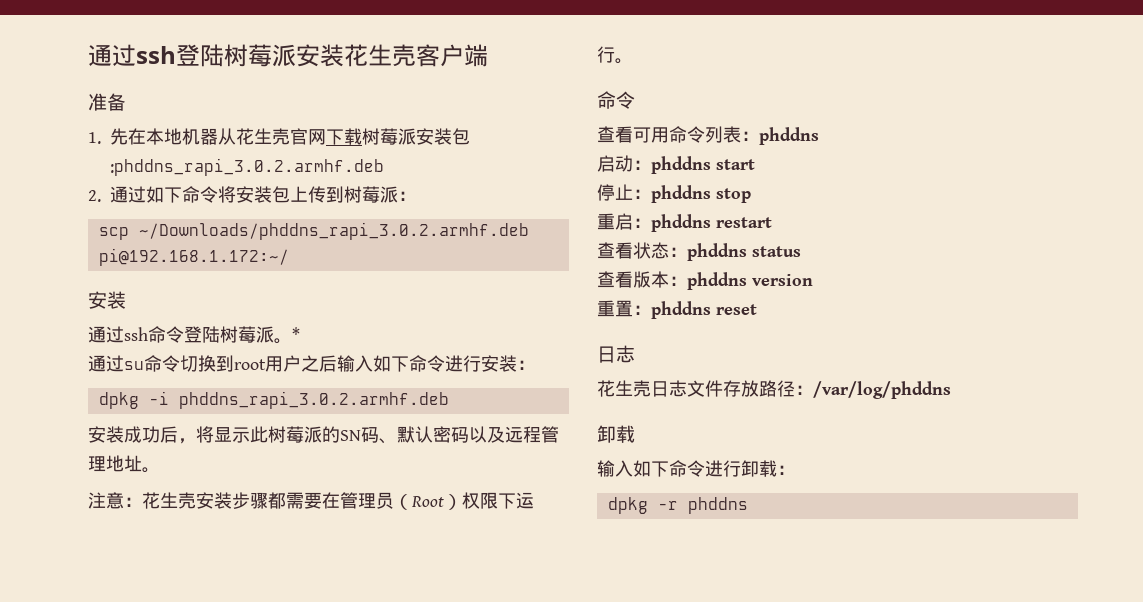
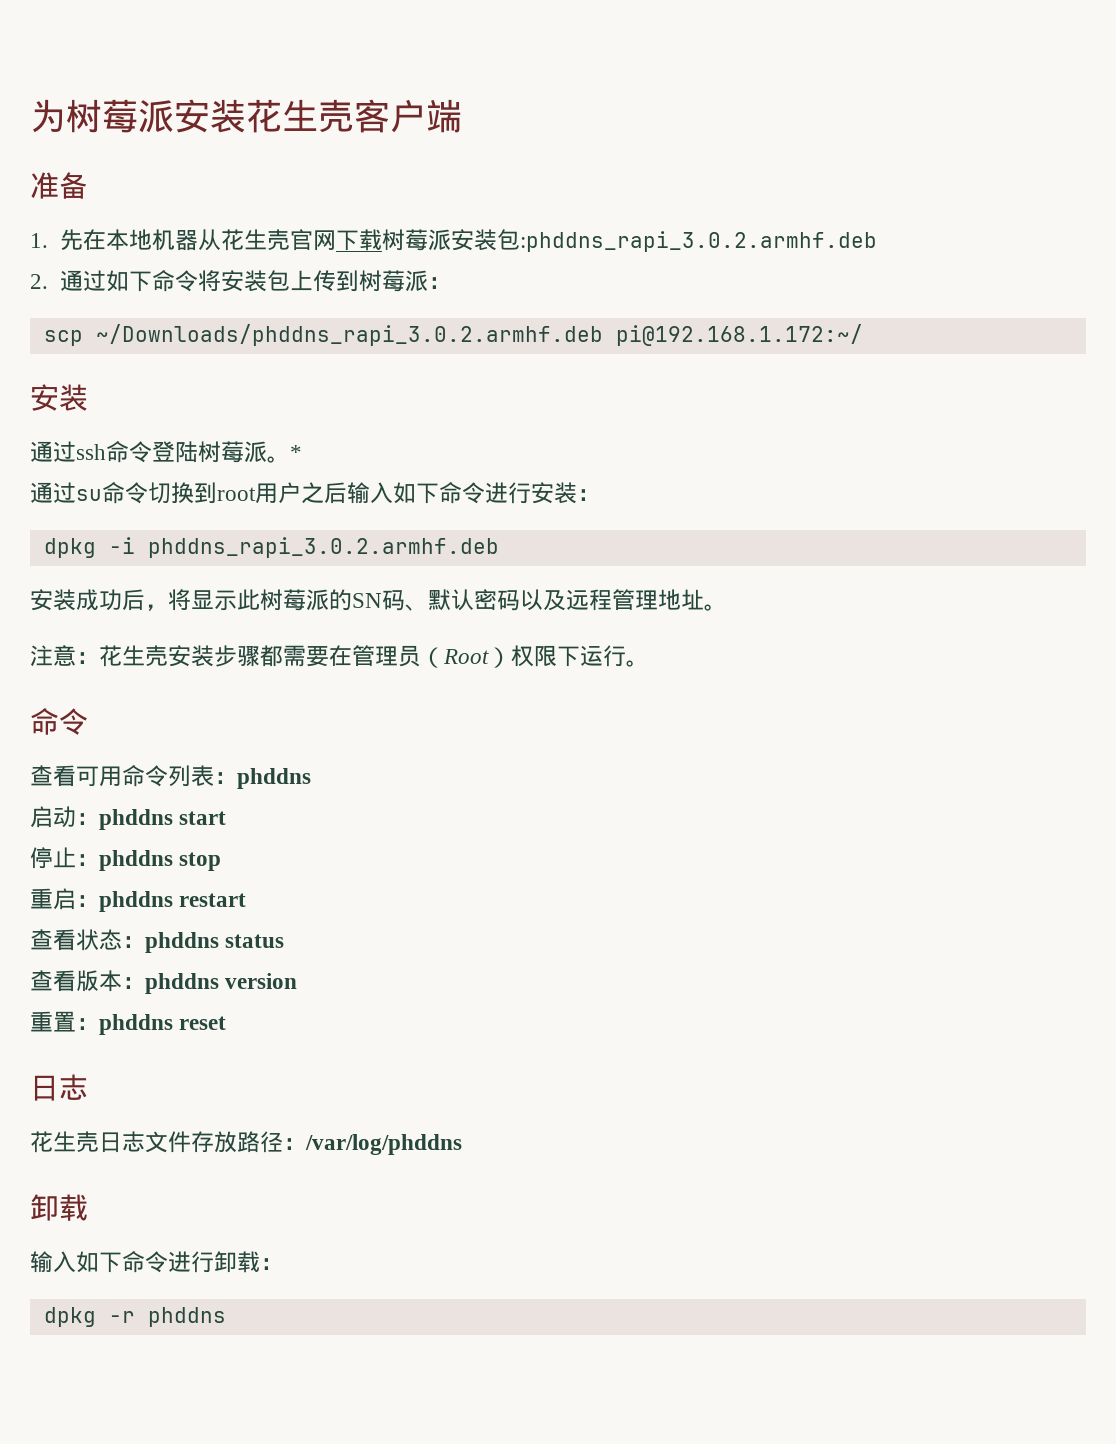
- 通过ssh登陆树莓派安装花生壳客户端
+ 为树莓派安装花生壳客户端

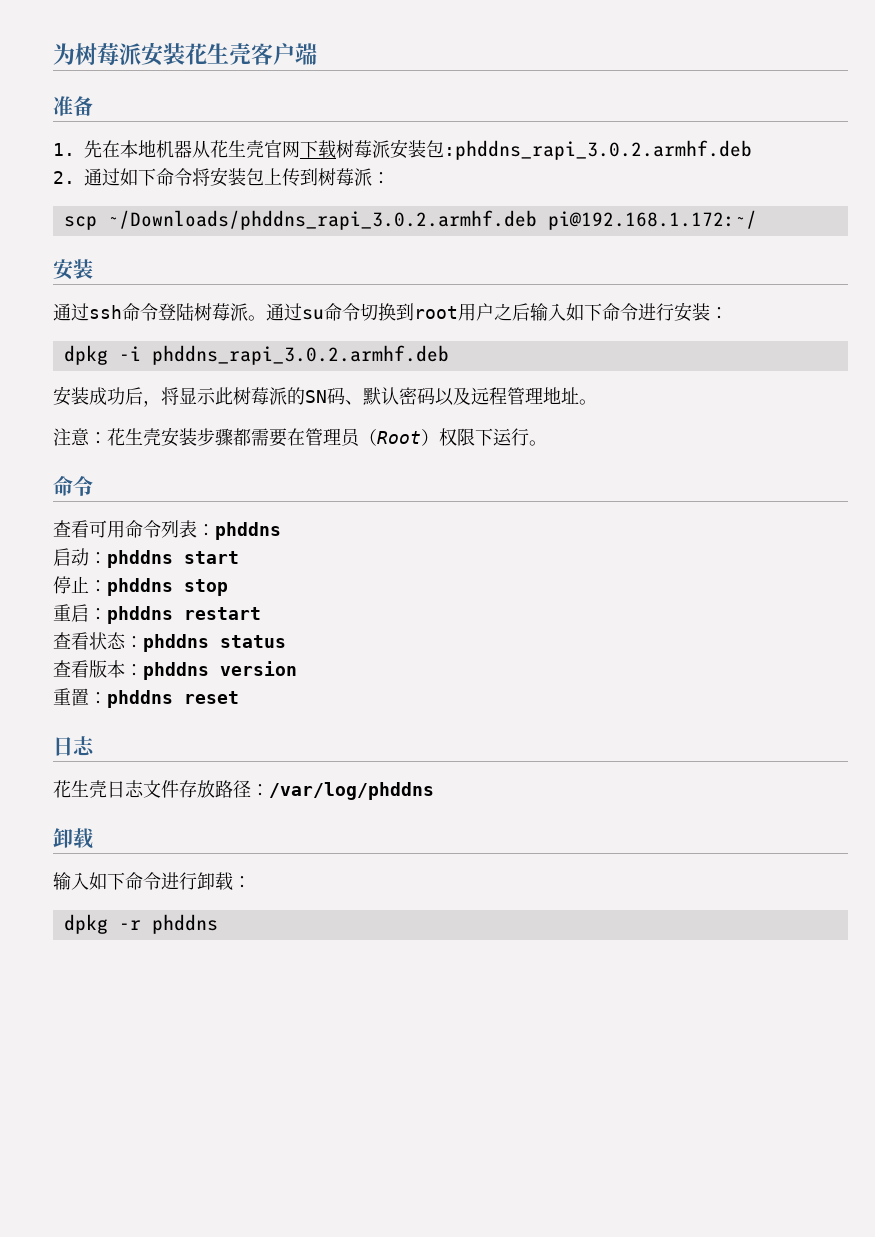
- 通过ssh命令登陆树莓派。*
- 通过su命令切换到root用户之后输入如下命令进行安装：
+ 通过ssh命令登陆树莓派。通过su命令切换到root用户之后输入如下命令进行安装：

